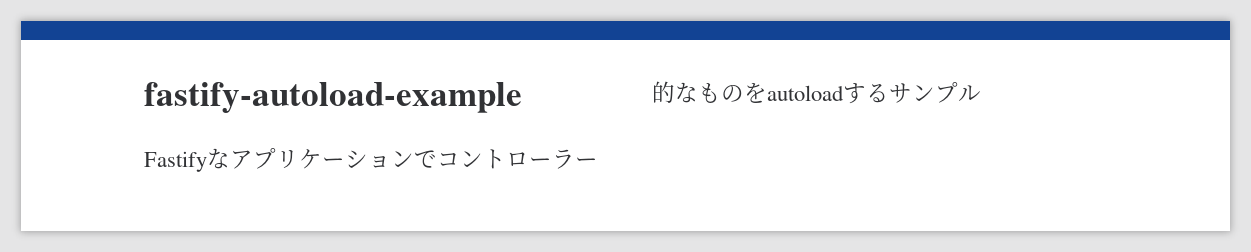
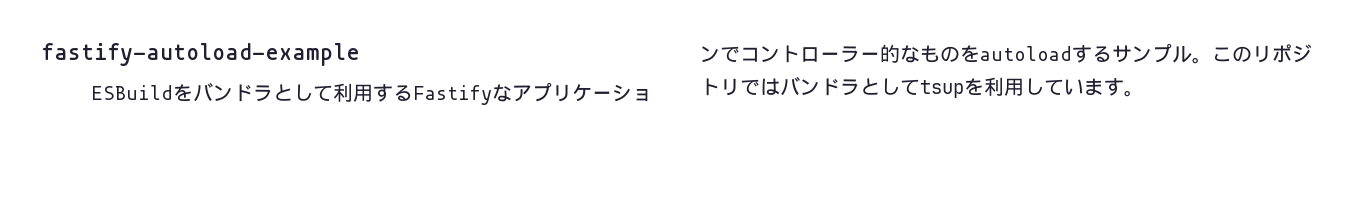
- Fastifyなアプリケーションでコントローラー的なものをautoloadするサンプル
+ ESBuildをバンドラとして利用するFastifyなアプリケーションでコントローラー的なものをautoloadするサンプル。このリポジトリではバンドラとしてtsupを利用しています。

